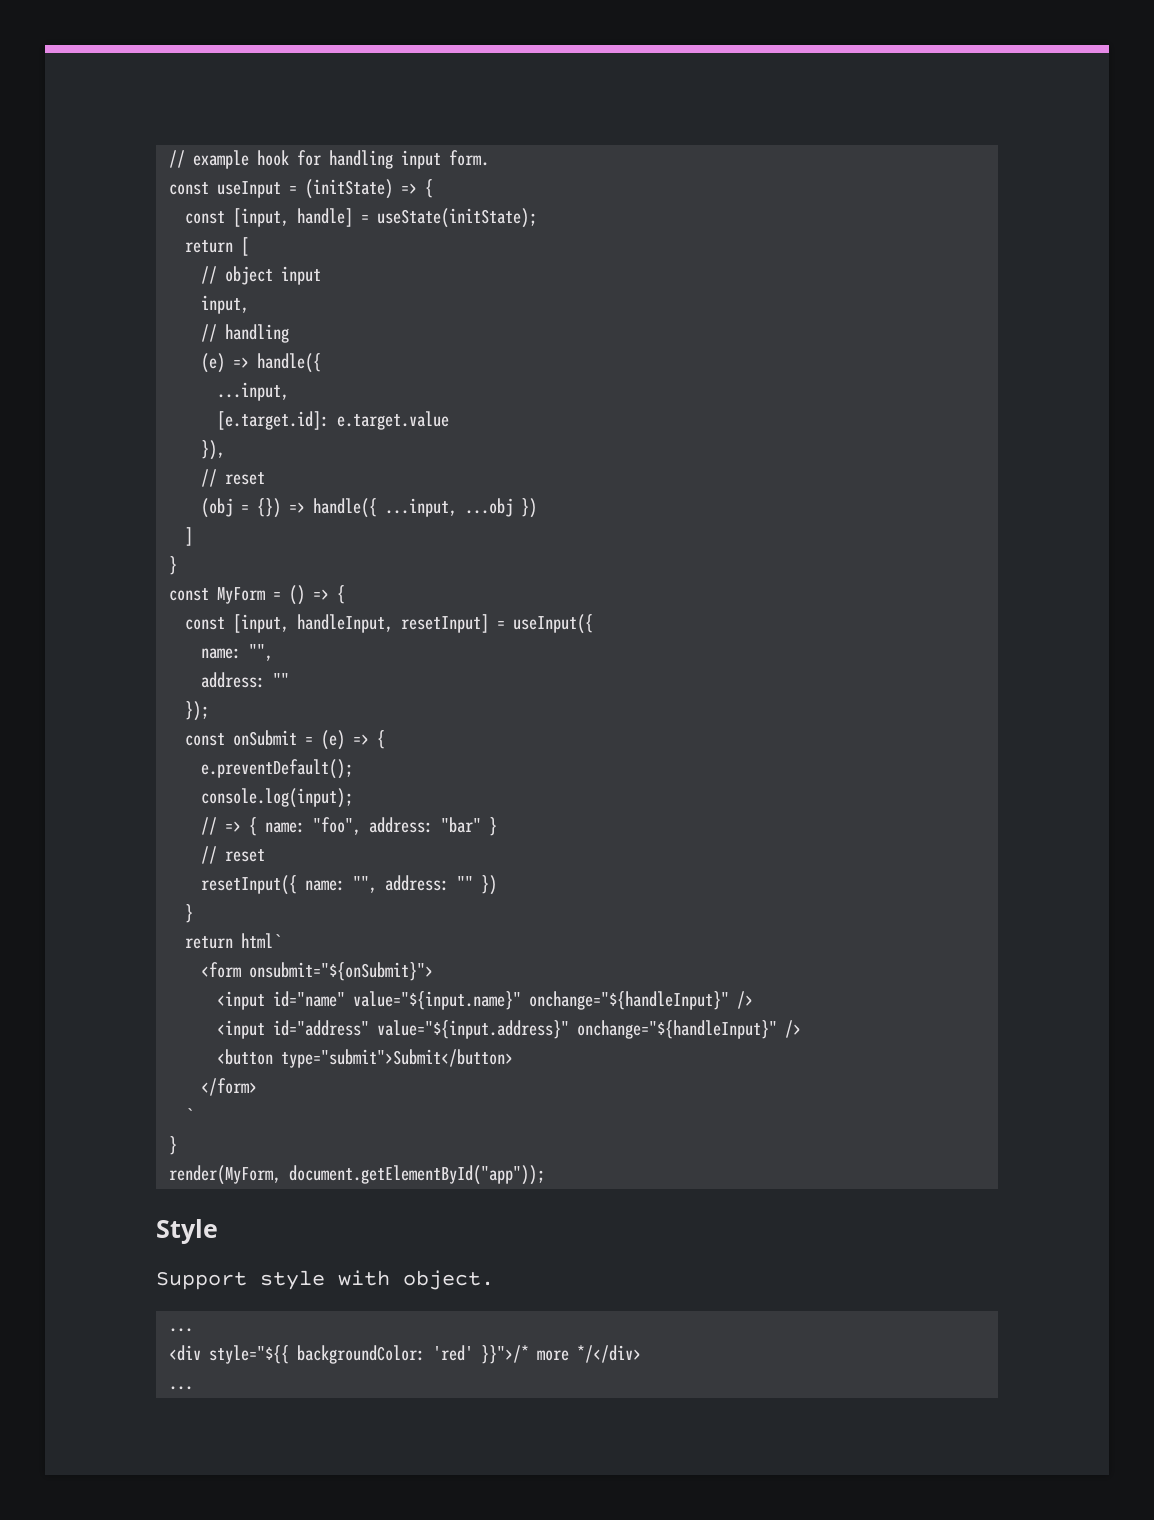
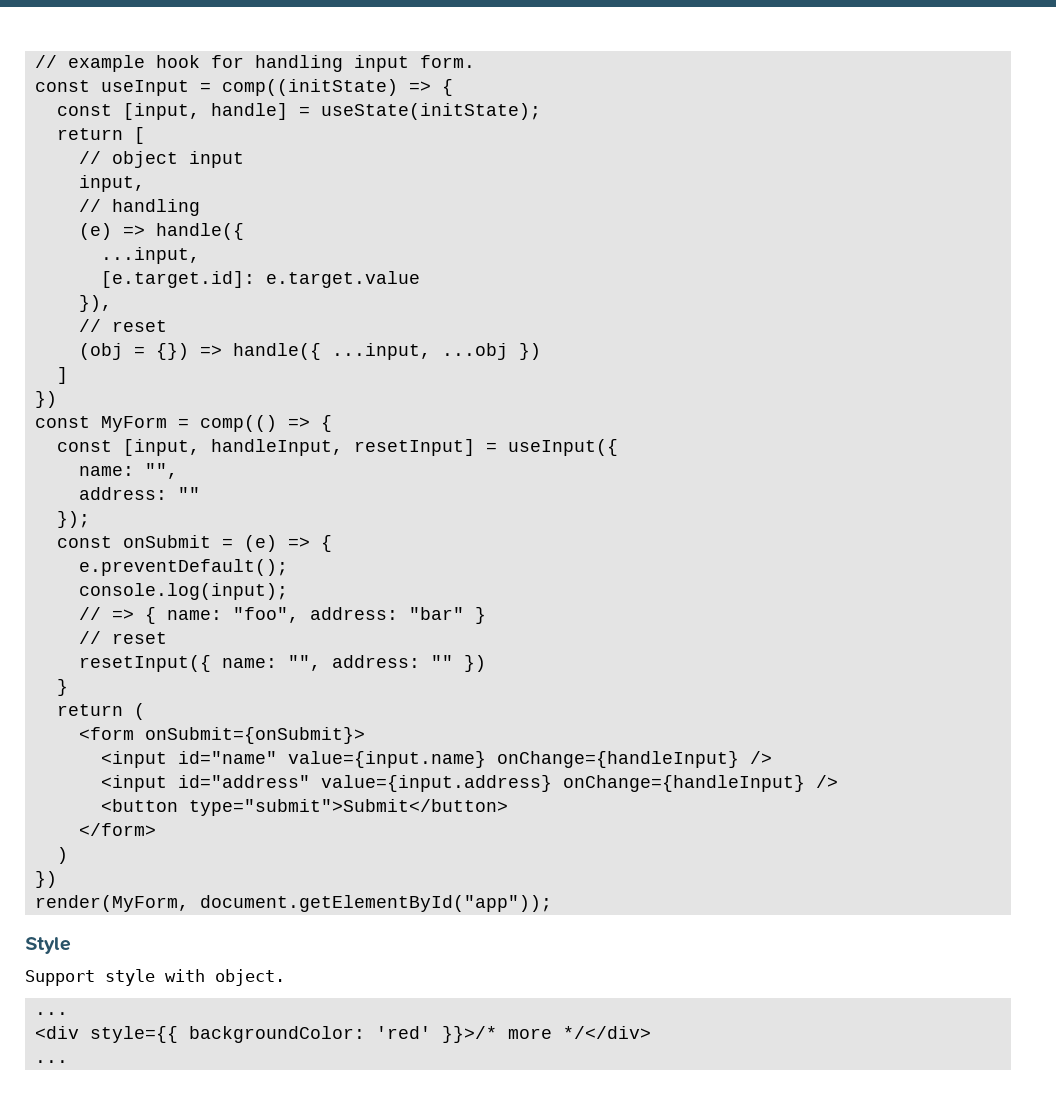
- const useInput = (initState) => {
+ const useInput = comp((initState) => {
  ]
- }
+ })
- const MyForm = () => {
+ const MyForm = comp(() => {
- return html`
+ return (
- <form onsubmit="${onSubmit}">
+ <form onSubmit={onSubmit}>
- <input id="name" value="${input.name}" onchange="${handleInput}" />
+ <input id="name" value={input.name} onChange={handleInput} />
- <input id="address" value="${input.address}" onchange="${handleInput}" />
+ <input id="address" value={input.address} onChange={handleInput} />
- `
- }
+ )
+ })
- <div style="${{ backgroundColor: 'red' }}">/* more */</div>
+ <div style={{ backgroundColor: 'red' }}>/* more */</div>

